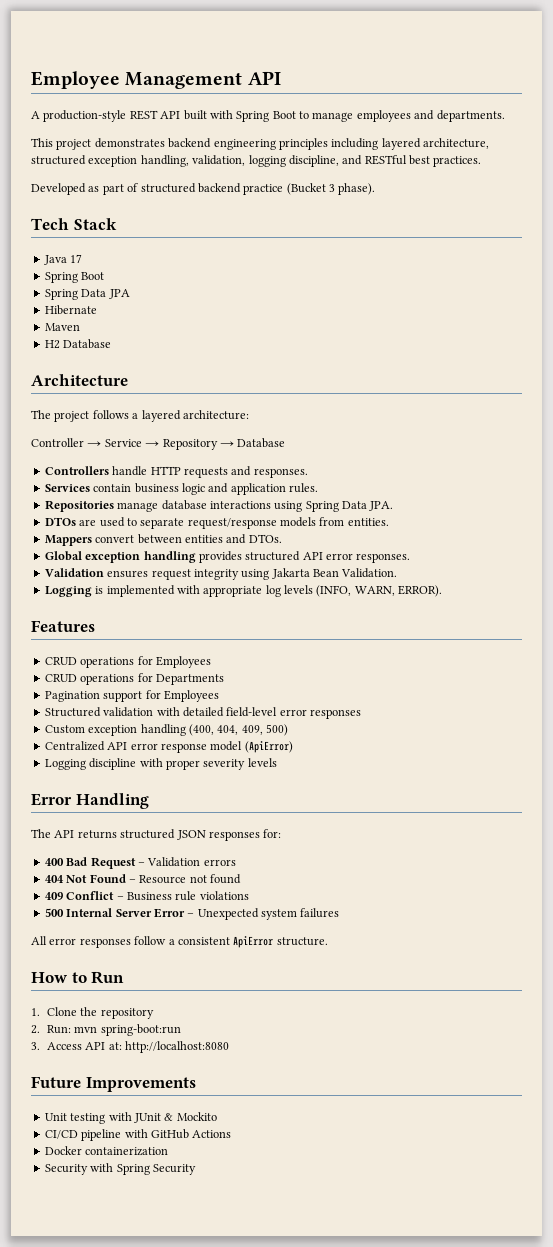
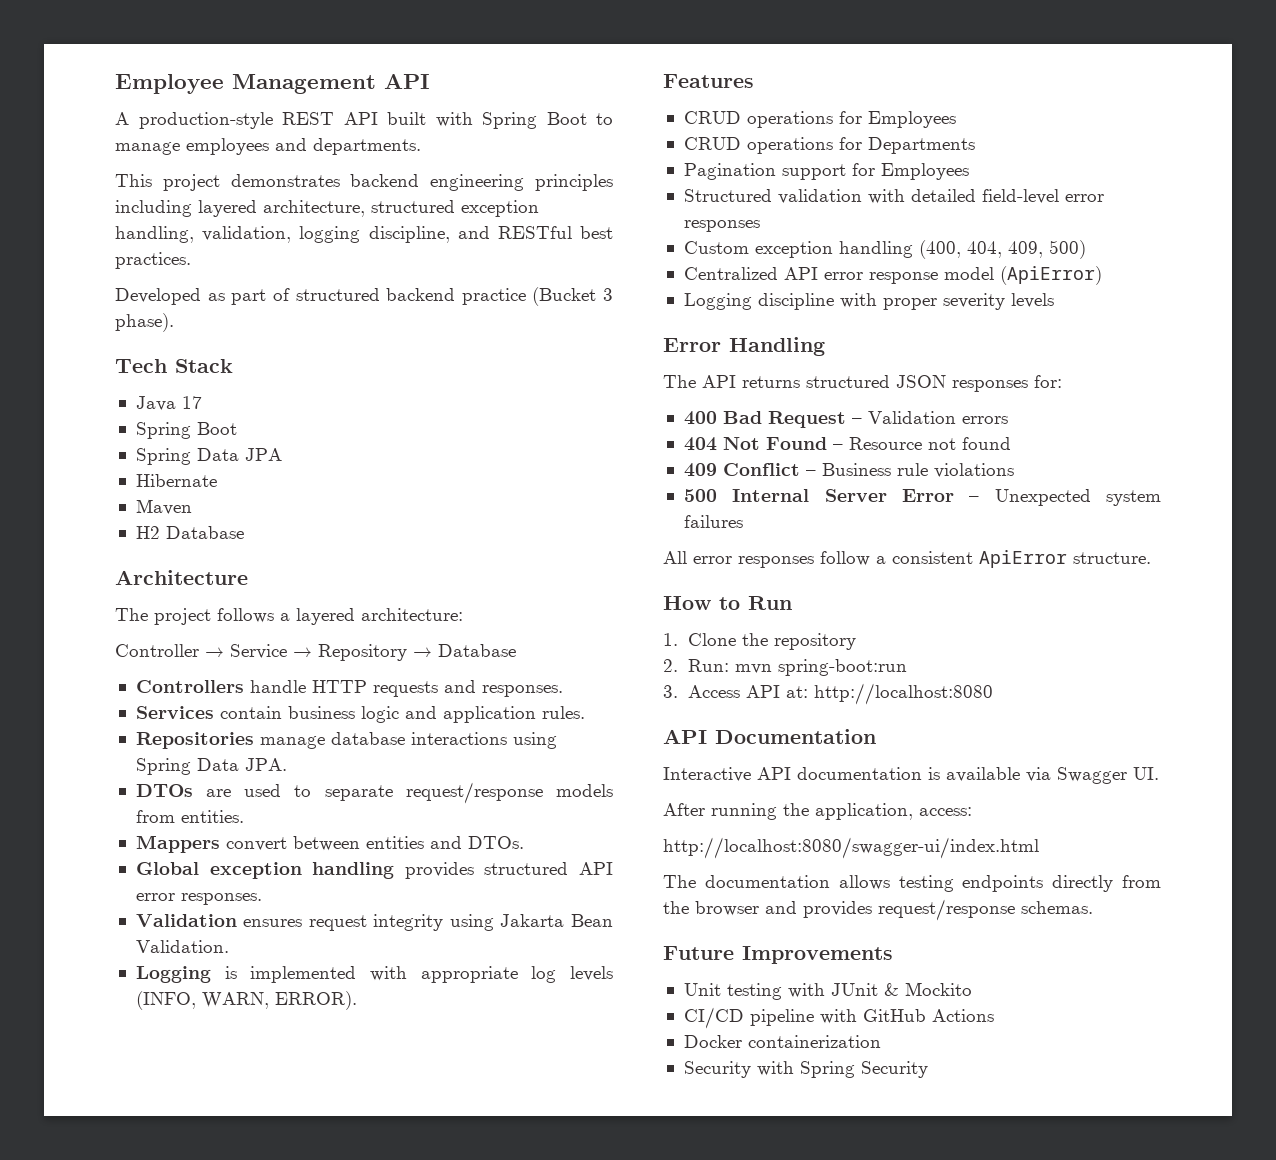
+ API Documentation
+ Interactive API documentation is available via Swagger UI.
+ After running the application, access:
+ http://localhost:8080/swagger-ui/index.html
+ The documentation allows testing endpoints directly from the browser and provides request/response schemas.

